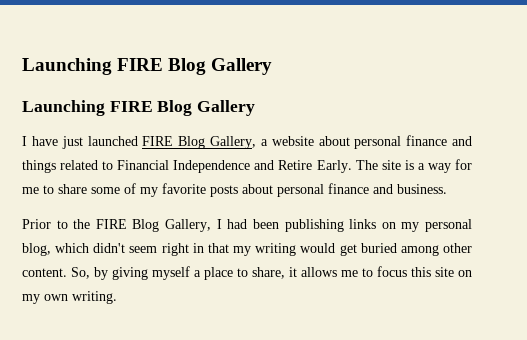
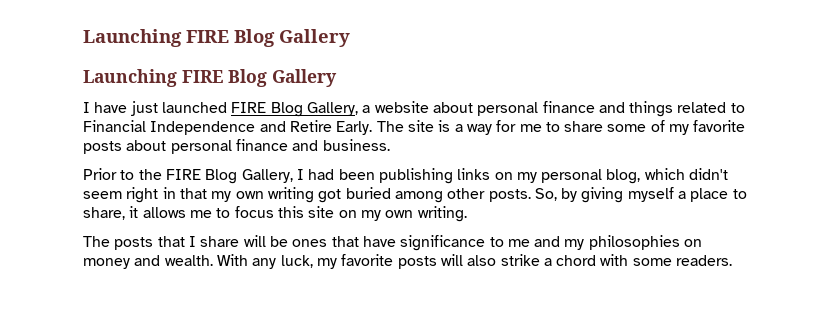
- Prior to the FIRE Blog Gallery, I had been publishing links on my personal blog, which didn't seem right in that my writing would get buried among other content.
+ Prior to the FIRE Blog Gallery, I had been publishing links on my personal blog, which didn't seem right in that my own writing got buried among other posts.
+ The posts that I share will be ones that have significance to me and my philosophies on money and wealth. With any luck, my favorite posts will also strike a chord with some readers.

